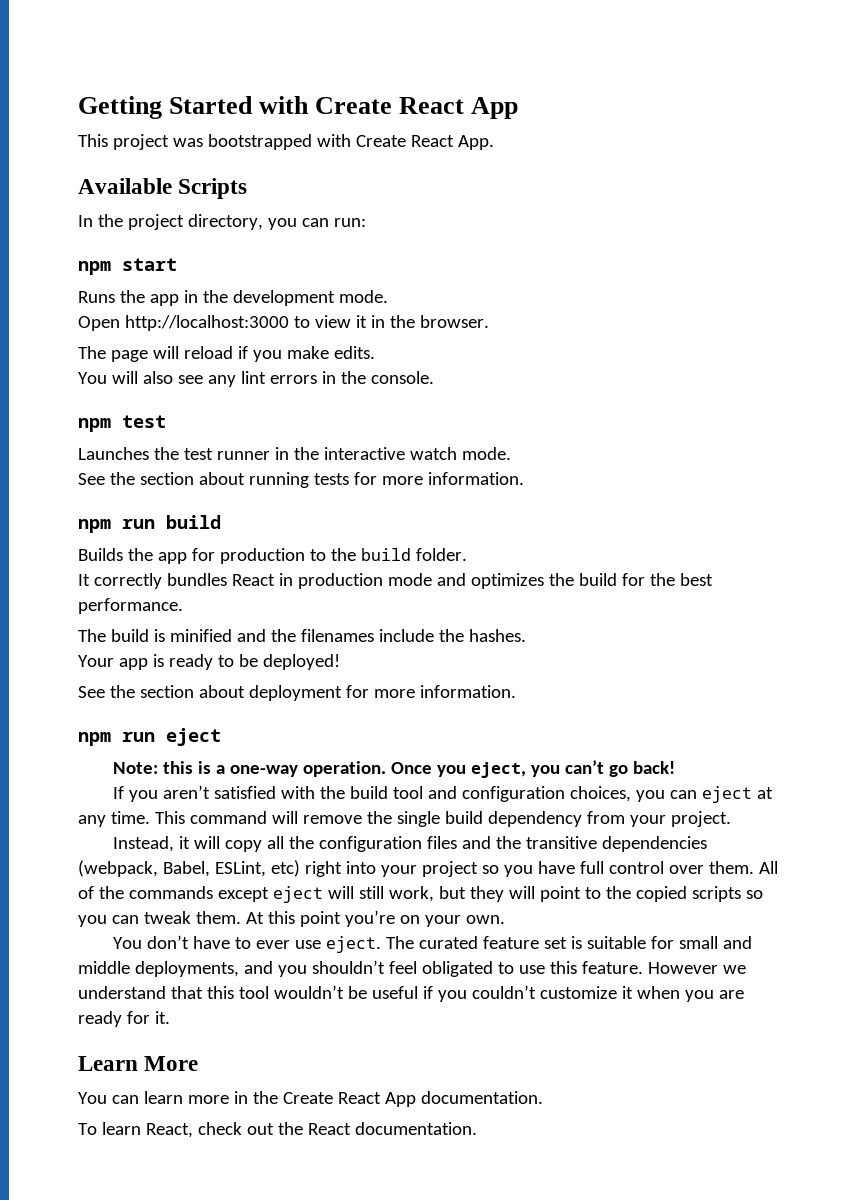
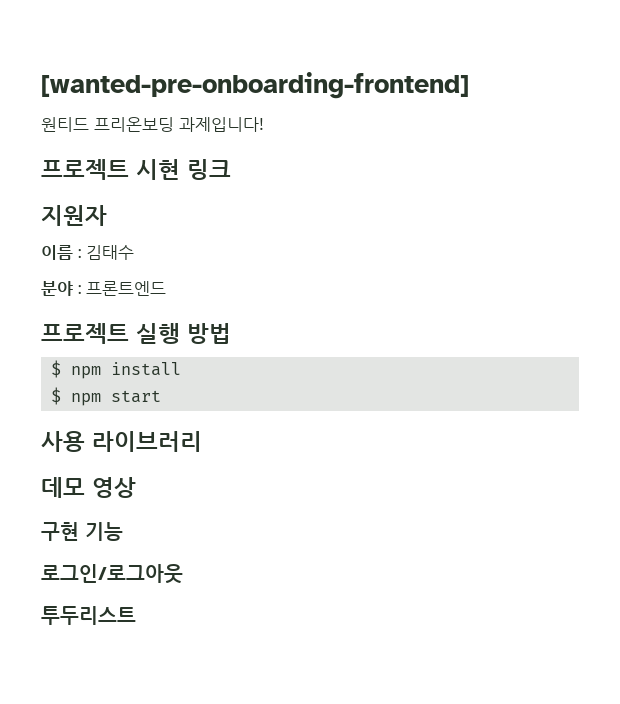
- Getting Started with Create React App
- This project was bootstrapped with Create React App.
- Available Scripts
- In the project directory, you can run:
- npm start
- Runs the app in the development mode.
- Open http://localhost:3000 to view it in the browser.
- The page will reload if you make edits.
- You will also see any lint errors in the console.
- npm test
- Launches the test runner in the interactive watch mode.
- See the section about running tests for more information.
- npm run build
- Builds the app for production to the build folder.
- It correctly bundles React in production mode and optimizes the build for the best performance.
- The build is minified and the filenames include the hashes.
- Your app is ready to be deployed!
- See the section about deployment for more information.
- npm run eject
- Note: this is a one-way operation. Once you eject, you can’t go back!
- If you aren’t satisfied with the build tool and configuration choices, you can eject at any time. This command will remove the single build dependency from your project.
- Instead, it will copy all the configuration files and the transitive dependencies (webpack, Babel, ESLint, etc) right into your project so you have full control over them. All of the commands except eject will still work, but they will point to the copied scripts so you can tweak them. At this point you’re on your own.
- You don’t have to ever use eject. The curated feature set is suitable for small and middle deployments, and you shouldn’t feel obligated to use this feature. However we understand that this tool wouldn’t be useful if you couldn’t customize it when you are ready for it.
- Learn More
- You can learn more in the Create React App documentation.
- To learn React, check out the React documentation.
+ [wanted-pre-onboarding-frontend]
+ 원티드 프리온보딩 과제입니다!
+ 프로젝트 시현 링크
+ 지원자
+ 이름 : 김태수
+ 분야 : 프론트엔드
+ 프로젝트 실행 방법
+ $ npm install
+ $ npm start
+ 사용 라이브러리
+ 데모 영상
+ 구현 기능
+ 로그인/로그아웃
+ 투두리스트

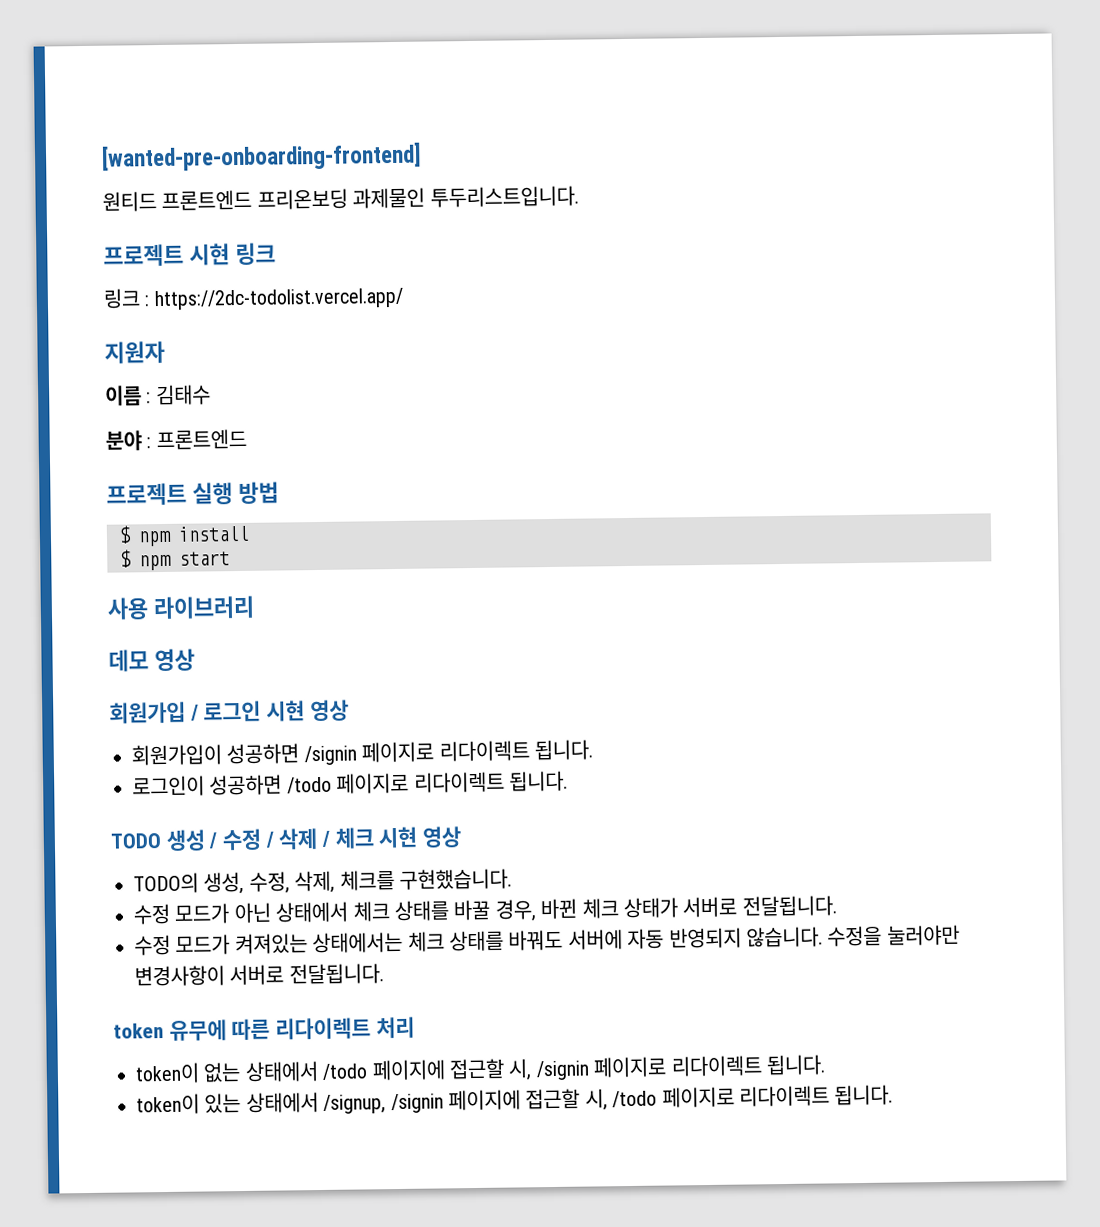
- 원티드 프리온보딩 과제입니다!
+ 원티드 프론트엔드 프리온보딩 과제물인 투두리스트입니다.
+ 링크 : https://2dc-todolist.vercel.app/
- 구현 기능
- 로그인/로그아웃
- 투두리스트
+ 회원가입 / 로그인 시현 영상
+ 회원가입이 성공하면 /signin 페이지로 리다이렉트 됩니다.
+ 로그인이 성공하면 /todo 페이지로 리다이렉트 됩니다.
+ TODO 생성 / 수정 / 삭제 / 체크 시현 영상
+ TODO의 생성, 수정, 삭제, 체크를 구현했습니다.
+ 수정 모드가 아닌 상태에서 체크 상태를 바꿀 경우, 바뀐 체크 상태가 서버로 전달됩니다.
+ 수정 모드가 켜져있는 상태에서는 체크 상태를 바꿔도 서버에 자동 반영되지 않습니다. 수정을 눌러야만 변경사항이 서버로 전달됩니다.
+ token 유무에 따른 리다이렉트 처리
+ token이 없는 상태에서 /todo 페이지에 접근할 시, /signin 페이지로 리다이렉트 됩니다.
+ token이 있는 상태에서 /signup, /signin 페이지에 접근할 시, /todo 페이지로 리다이렉트 됩니다.

